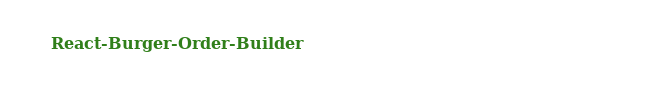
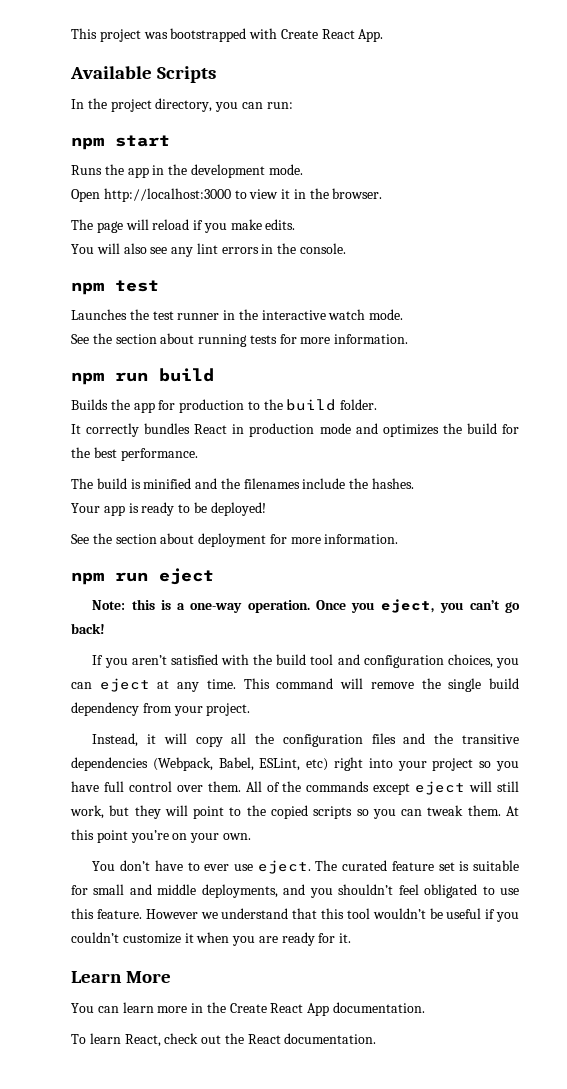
- React-Burger-Order-Builder
+ This project was bootstrapped with Create React App.
+ Available Scripts
+ In the project directory, you can run:
+ npm start
+ Runs the app in the development mode.
+ Open http://localhost:3000 to view it in the browser.
+ The page will reload if you make edits.
+ You will also see any lint errors in the console.
+ npm test
+ Launches the test runner in the interactive watch mode.
+ See the section about running tests for more information.
+ npm run build
+ Builds the app for production to the build folder.
+ It correctly bundles React in production mode and optimizes the build for the best performance.
+ The build is minified and the filenames include the hashes.
+ Your app is ready to be deployed!
+ See the section about deployment for more information.
+ npm run eject
+ Note: this is a one-way operation. Once you eject, you can’t go back!
+ If you aren’t satisfied with the build tool and configuration choices, you can eject at any time. This command will remove the single build dependency from your project.
+ Instead, it will copy all the configuration files and the transitive dependencies (Webpack, Babel, ESLint, etc) right into your project so you have full control over them. All of the commands except eject will still work, but they will point to the copied scripts so you can tweak them. At this point you’re on your own.
+ You don’t have to ever use eject. The curated feature set is suitable for small and middle deployments, and you shouldn’t feel obligated to use this feature. However we understand that this tool wouldn’t be useful if you couldn’t customize it when you are ready for it.
+ Learn More
+ You can learn more in the Create React App documentation.
+ To learn React, check out the React documentation.

